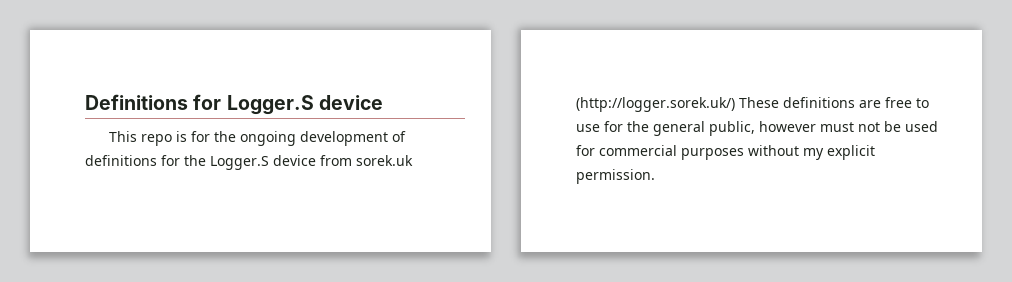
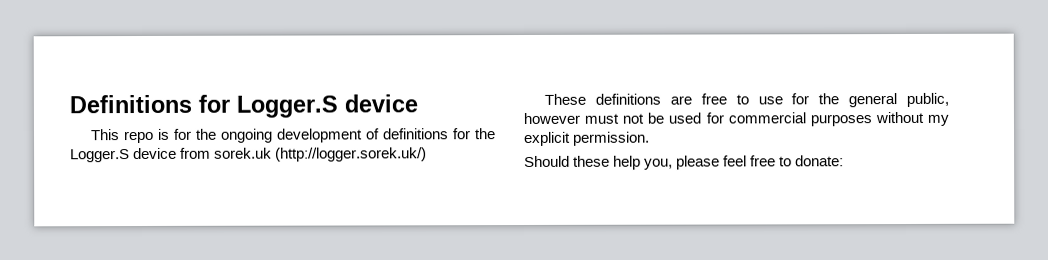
- This repo is for the ongoing development of definitions for the Logger.S device from sorek.uk (http://logger.sorek.uk/) These definitions are free to use for the general public, however must not be used for commercial purposes without my explicit permission.
+ This repo is for the ongoing development of definitions for the Logger.S device from sorek.uk (http://logger.sorek.uk/)
+ These definitions are free to use for the general public, however must not be used for commercial purposes without my explicit permission.
+ Should these help you, please feel free to donate:

